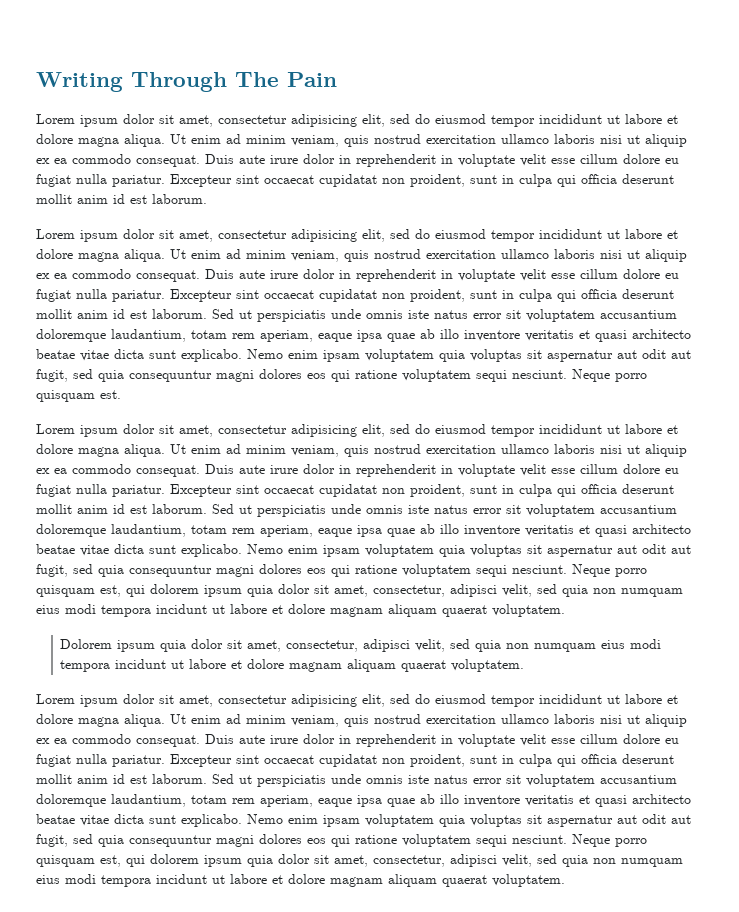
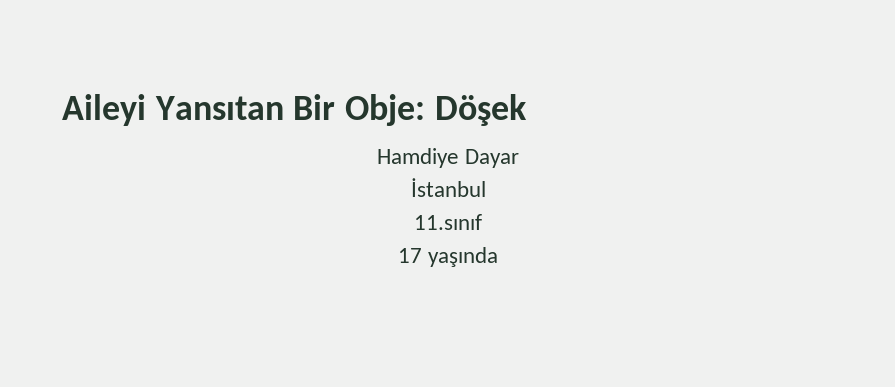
- Writing Through The Pain
- Lorem ipsum dolor sit amet, consectetur adipisicing elit, sed do eiusmod tempor incididunt ut labore et dolore magna aliqua. Ut enim ad minim veniam, quis nostrud exercitation ullamco laboris nisi ut aliquip ex ea commodo consequat. Duis aute irure dolor in reprehenderit in voluptate velit esse cillum dolore eu fugiat nulla pariatur. Excepteur sint occaecat cupidatat non proident, sunt in culpa qui officia deserunt mollit anim id est laborum.
- Lorem ipsum dolor sit amet, consectetur adipisicing elit, sed do eiusmod tempor incididunt ut labore et dolore magna aliqua. Ut enim ad minim veniam, quis nostrud exercitation ullamco laboris nisi ut aliquip ex ea commodo consequat. Duis aute irure dolor in reprehenderit in voluptate velit esse cillum dolore eu fugiat nulla pariatur. Excepteur sint occaecat cupidatat non proident, sunt in culpa qui officia deserunt mollit anim id est laborum. Sed ut perspiciatis unde omnis iste natus error sit voluptatem accusantium doloremque laudantium, totam rem aperiam, eaque ipsa quae ab illo inventore veritatis et quasi architecto beatae vitae dicta sunt explicabo. Nemo enim ipsam voluptatem quia voluptas sit aspernatur aut odit aut fugit, sed quia consequuntur magni dolores eos qui ratione voluptatem sequi nesciunt. Neque porro quisquam est.
- Lorem ipsum dolor sit amet, consectetur adipisicing elit, sed do eiusmod tempor incididunt ut labore et dolore magna aliqua. Ut enim ad minim veniam, quis nostrud exercitation ullamco laboris nisi ut aliquip ex ea commodo consequat. Duis aute irure dolor in reprehenderit in voluptate velit esse cillum dolore eu fugiat nulla pariatur. Excepteur sint occaecat cupidatat non proident, sunt in culpa qui officia deserunt mollit anim id est laborum. Sed ut perspiciatis unde omnis iste natus error sit voluptatem accusantium doloremque laudantium, totam rem aperiam, eaque ipsa quae ab illo inventore veritatis et quasi architecto beatae vitae dicta sunt explicabo. Nemo enim ipsam voluptatem quia voluptas sit aspernatur aut odit aut fugit, sed quia consequuntur magni dolores eos qui ratione voluptatem sequi nesciunt. Neque porro quisquam est, qui dolorem ipsum quia dolor sit amet, consectetur, adipisci velit, sed quia non numquam eius modi tempora incidunt ut labore et dolore magnam aliquam quaerat voluptatem.
- Dolorem ipsum quia dolor sit amet, consectetur, adipisci velit, sed quia non numquam eius modi tempora incidunt ut labore et dolore magnam aliquam quaerat voluptatem.
- Lorem ipsum dolor sit amet, consectetur adipisicing elit, sed do eiusmod tempor incididunt ut labore et dolore magna aliqua. Ut enim ad minim veniam, quis nostrud exercitation ullamco laboris nisi ut aliquip ex ea commodo consequat. Duis aute irure dolor in reprehenderit in voluptate velit esse cillum dolore eu fugiat nulla pariatur. Excepteur sint occaecat cupidatat non proident, sunt in culpa qui officia deserunt mollit anim id est laborum. Sed ut perspiciatis unde omnis iste natus error sit voluptatem accusantium doloremque laudantium, totam rem aperiam, eaque ipsa quae ab illo inventore veritatis et quasi architecto beatae vitae dicta sunt explicabo. Nemo enim ipsam voluptatem quia voluptas sit aspernatur aut odit aut fugit, sed quia consequuntur magni dolores eos qui ratione voluptatem sequi nesciunt. Neque porro quisquam est, qui dolorem ipsum quia dolor sit amet, consectetur, adipisci velit, sed quia non numquam eius modi tempora incidunt ut labore et dolore magnam aliquam quaerat voluptatem.
+ Aileyi Yansıtan Bir Obje: Döşek
+ Hamdiye Dayar
+ İstanbul
+ 11.sınıf
+ 17 yaşında

